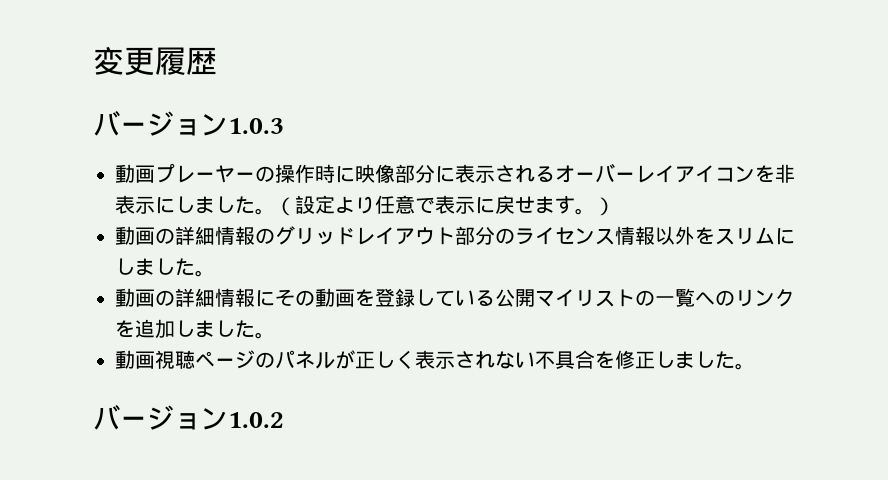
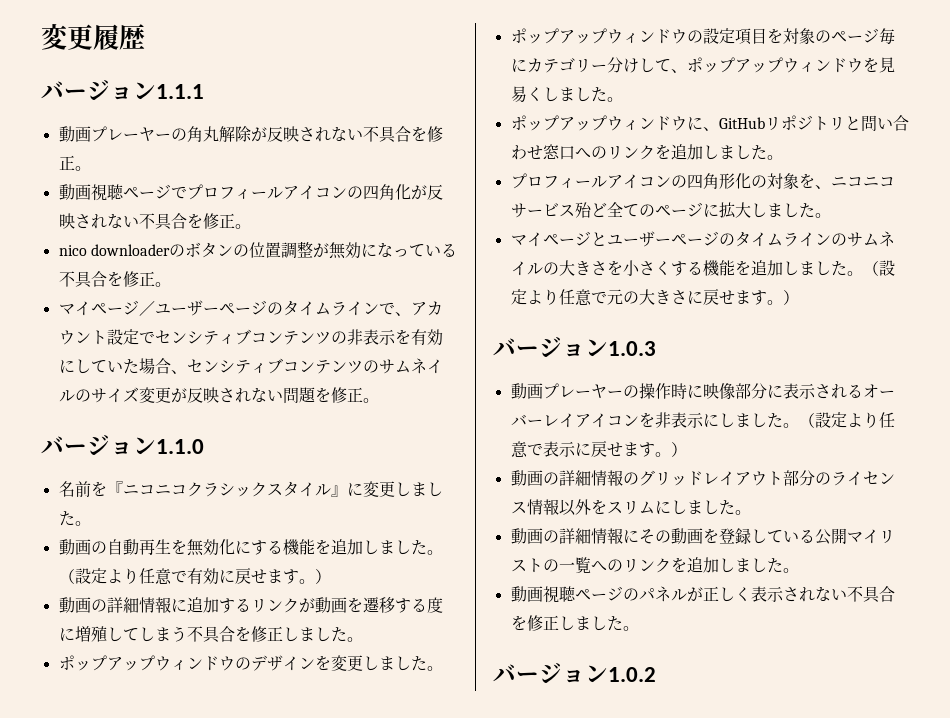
+ バージョン1.1.1
+ 動画プレーヤーの角丸解除が反映されない不具合を修正。
+ 動画視聴ページでプロフィールアイコンの四角化が反映されない不具合を修正。
+ nico downloaderのボタンの位置調整が無効になっている不具合を修正。
+ マイページ／ユーザーページのタイムラインで、アカウント設定でセンシティブコンテンツの非表示を有効にしていた場合、センシティブコンテンツのサムネイルのサイズ変更が反映されない問題を修正。
+ バージョン1.1.0
+ 名前を『ニコニコクラシックスタイル』に変更しました。
+ 動画の自動再生を無効化にする機能を追加しました。（設定より任意で有効に戻せます。）
+ 動画の詳細情報に追加するリンクが動画を遷移する度に増殖してしまう不具合を修正しました。
+ ポップアップウィンドウのデザインを変更しました。
+ ポップアップウィンドウの設定項目を対象のページ毎にカテゴリー分けして、ポップアップウィンドウを見易くしました。
+ ポップアップウィンドウに、GitHubリポジトリと問い合わせ窓口へのリンクを追加しました。
+ プロフィールアイコンの四角形化の対象を、ニコニコサービス殆ど全てのページに拡大しました。
+ マイページとユーザーページのタイムラインのサムネイルの大きさを小さくする機能を追加しました。（設定より任意で元の大きさに戻せます。）

